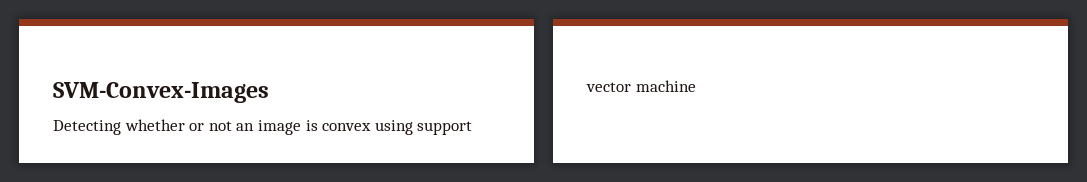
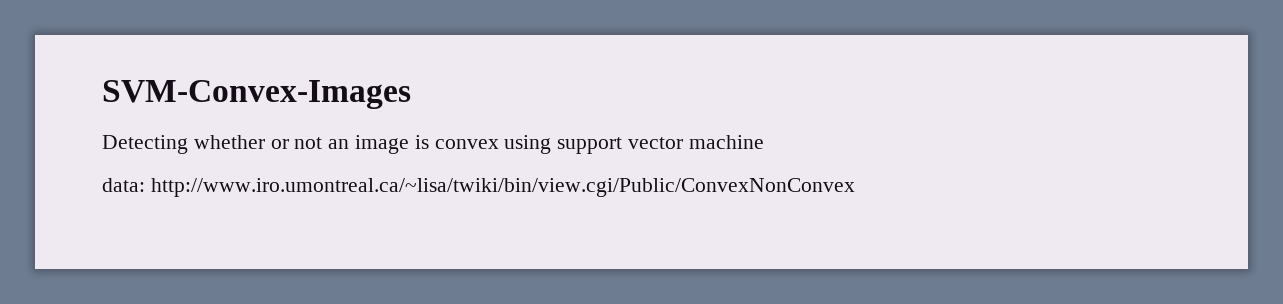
+ data: http://www.iro.umontreal.ca/~lisa/twiki/bin/view.cgi/Public/ConvexNonConvex

